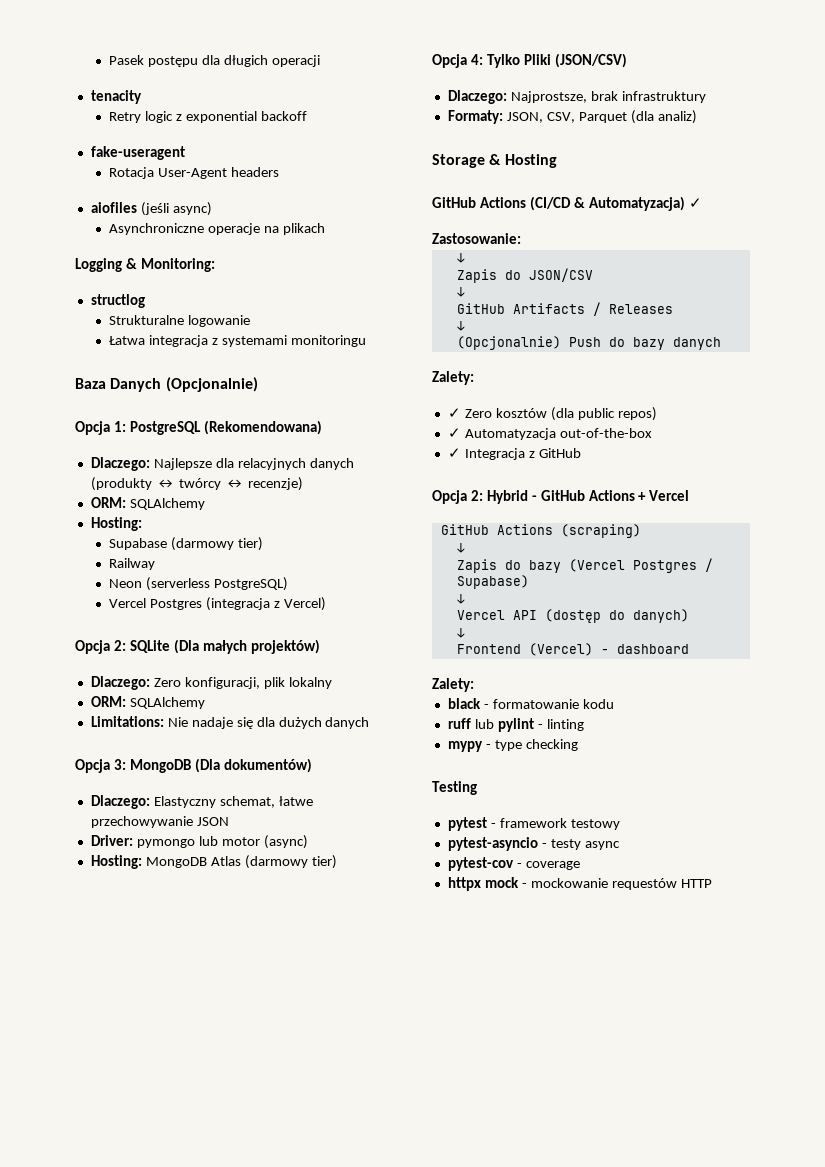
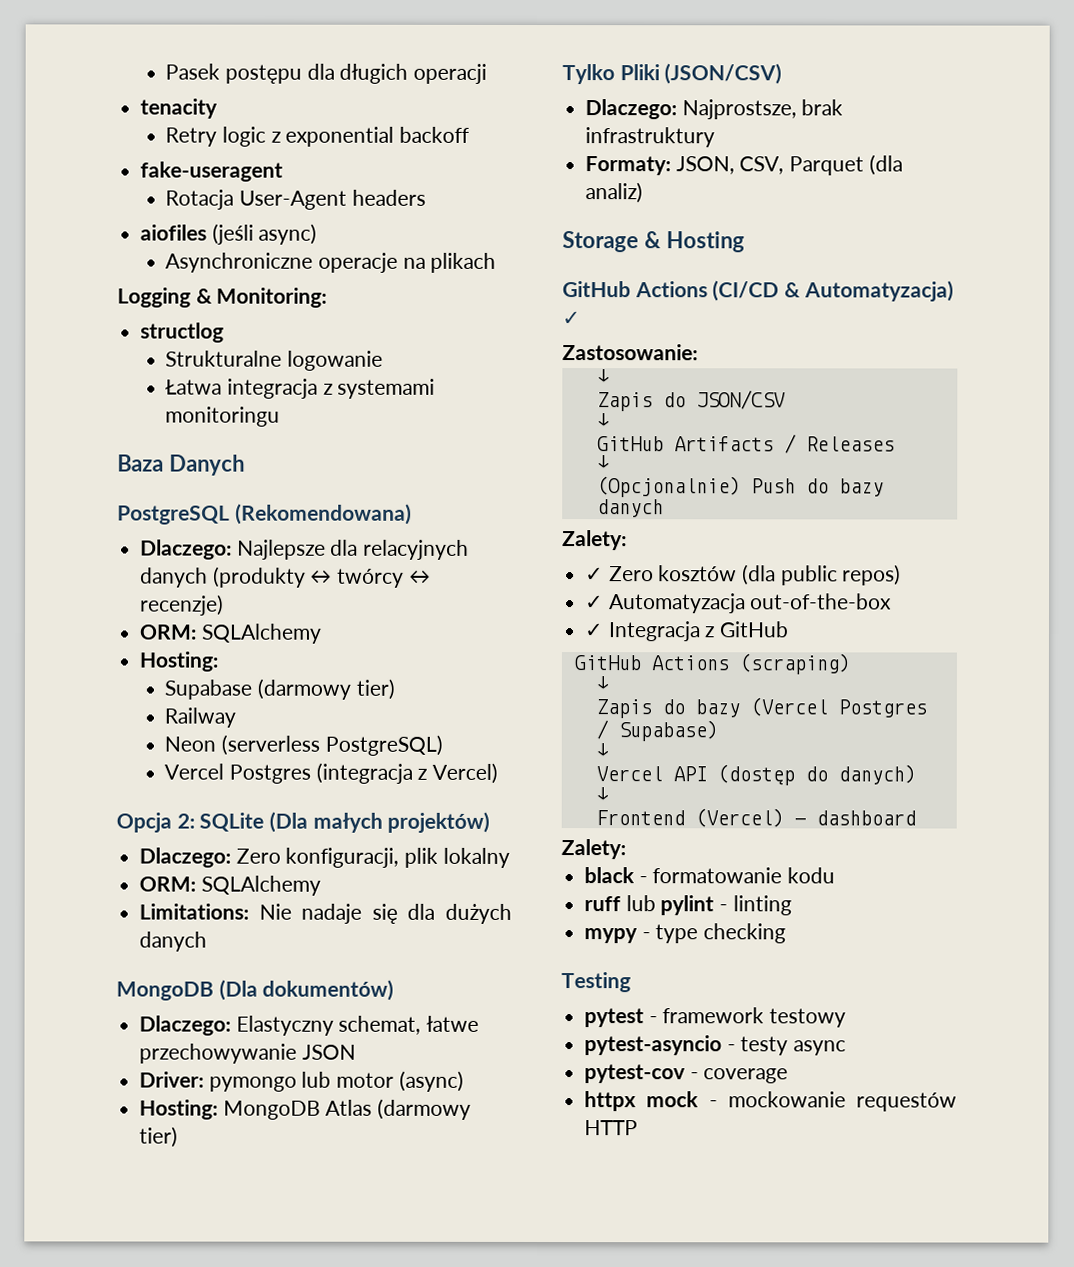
- Baza Danych (Opcjonalnie)
- Opcja 1: PostgreSQL (Rekomendowana)
+ Baza Danych
+ PostgreSQL (Rekomendowana)
- Opcja 3: MongoDB (Dla dokumentów)
+ MongoDB (Dla dokumentów)
- Opcja 4: Tylko Pliki (JSON/CSV)
+ Tylko Pliki (JSON/CSV)
- Opcja 2: Hybrid - GitHub Actions + Vercel

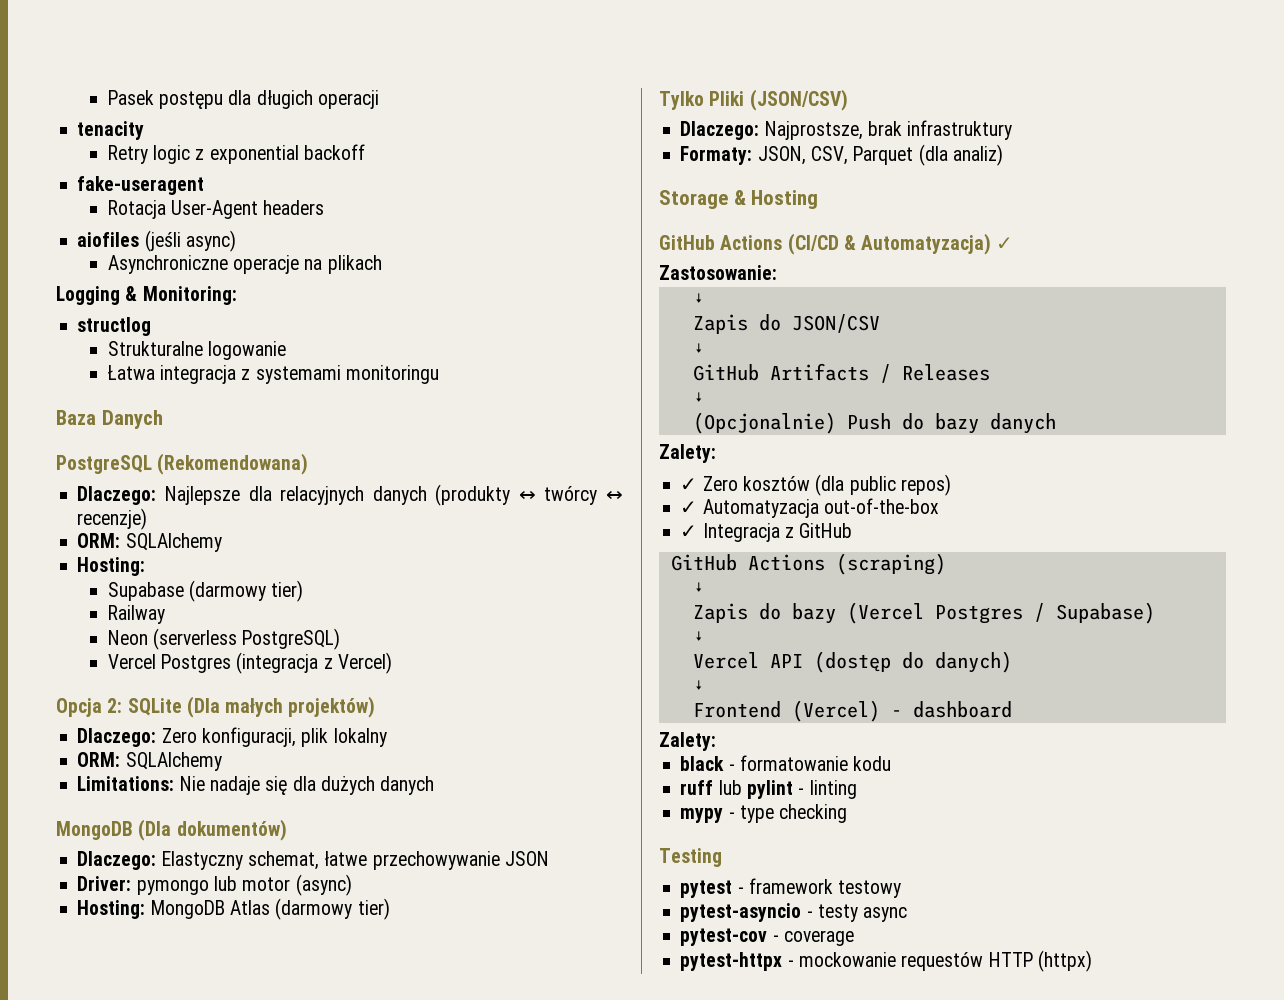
- httpx mock - mockowanie requestów HTTP
+ pytest-httpx - mockowanie requestów HTTP (httpx)

